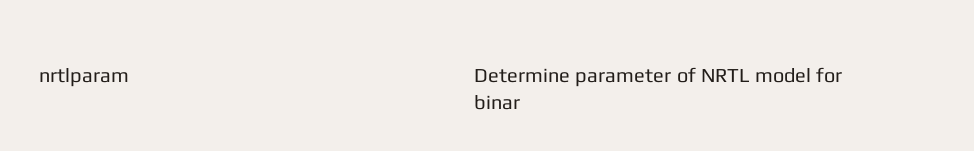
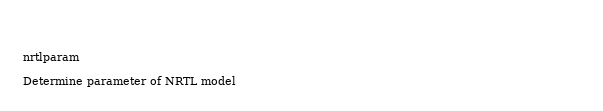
- Determine parameter of NRTL model for binar
+ Determine parameter of NRTL model

